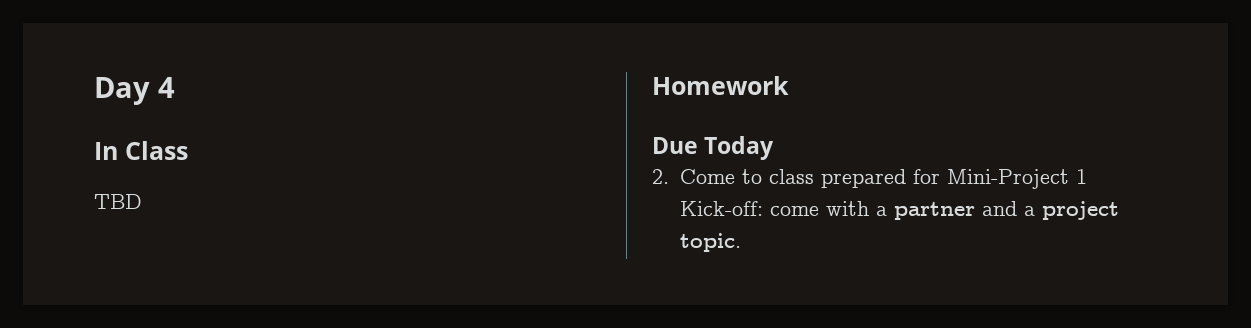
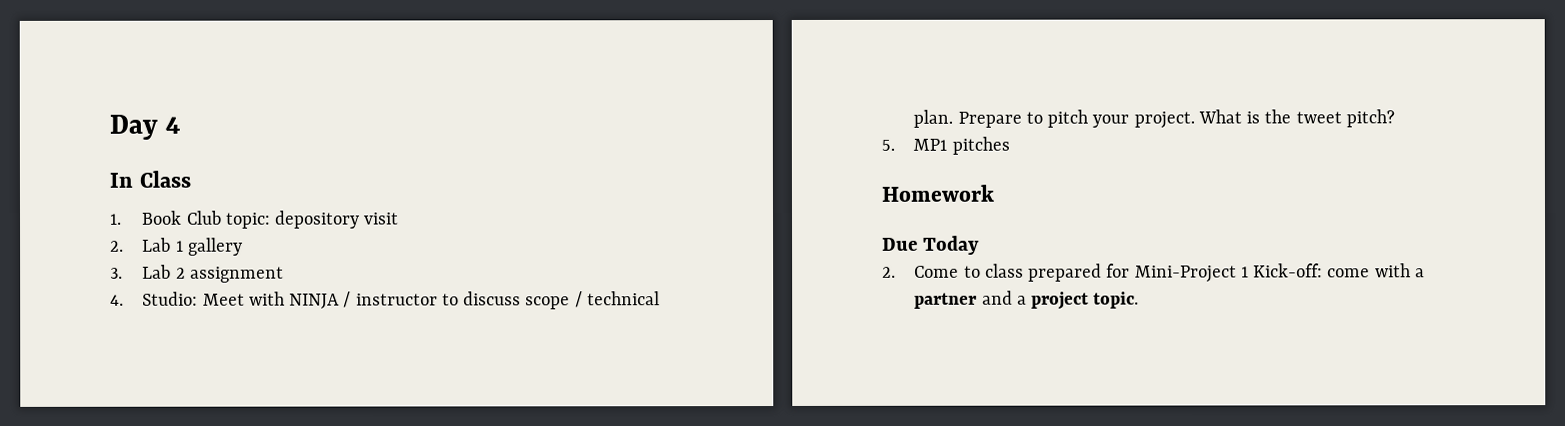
- TBD
+ 1. Book Club topic: depository visit
+ 2. Lab 1 gallery
+ 3. Lab 2 assignment
+ 4. Studio: Meet with NINJA / instructor to discuss scope / technical plan. Prepare to pitch your project. What is the tweet pitch?
+ 5. MP1 pitches

